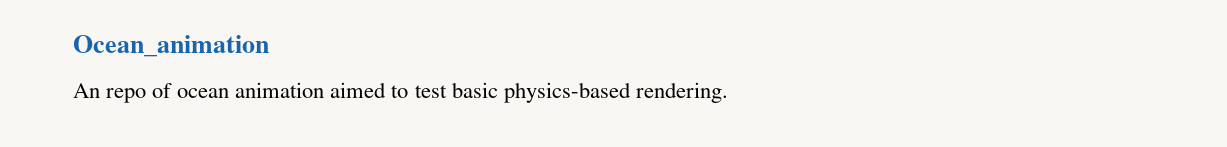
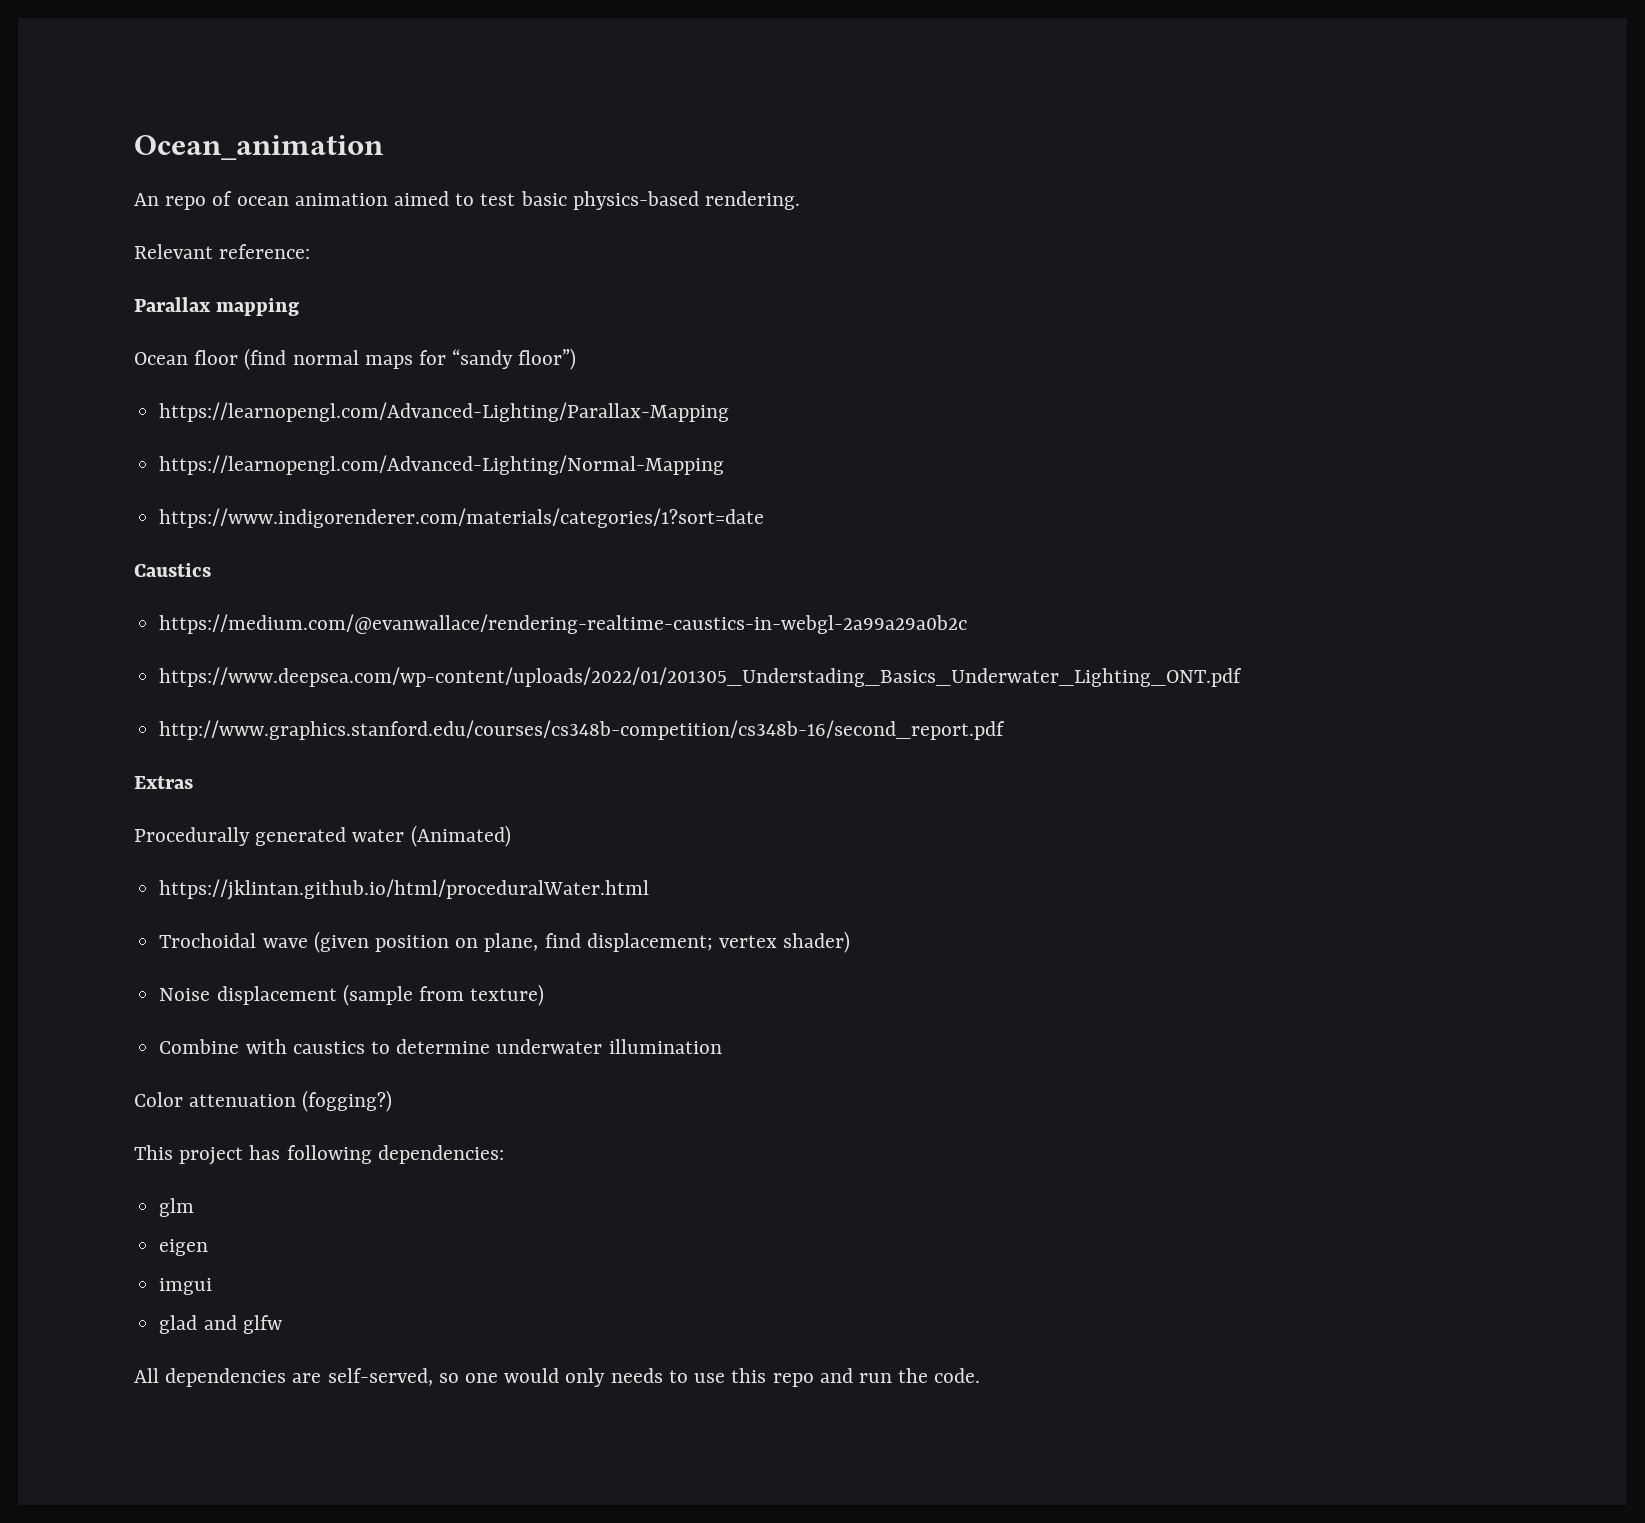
+ Relevant reference:
+ Parallax mapping
+ Ocean floor (find normal maps for “sandy floor”)
+ https://learnopengl.com/Advanced-Lighting/Parallax-Mapping
+ https://learnopengl.com/Advanced-Lighting/Normal-Mapping
+ https://www.indigorenderer.com/materials/categories/1?sort=date
+ Caustics
+ https://medium.com/@evanwallace/rendering-realtime-caustics-in-webgl-2a99a29a0b2c
+ https://www.deepsea.com/wp-content/uploads/2022/01/201305_Understading_Basics_Underwater_Lighting_ONT.pdf
+ http://www.graphics.stanford.edu/courses/cs348b-competition/cs348b-16/second_report.pdf
+ Extras
+ Procedurally generated water (Animated)
+ https://jklintan.github.io/html/proceduralWater.html
+ Trochoidal wave (given position on plane, find displacement; vertex shader)
+ Noise displacement (sample from texture)
+ Combine with caustics to determine underwater illumination
+ Color attenuation (fogging?)
+ This project has following dependencies:
+ glm
+ eigen
+ imgui
+ glad and glfw
+ All dependencies are self-served, so one would only needs to use this repo and run the code.

